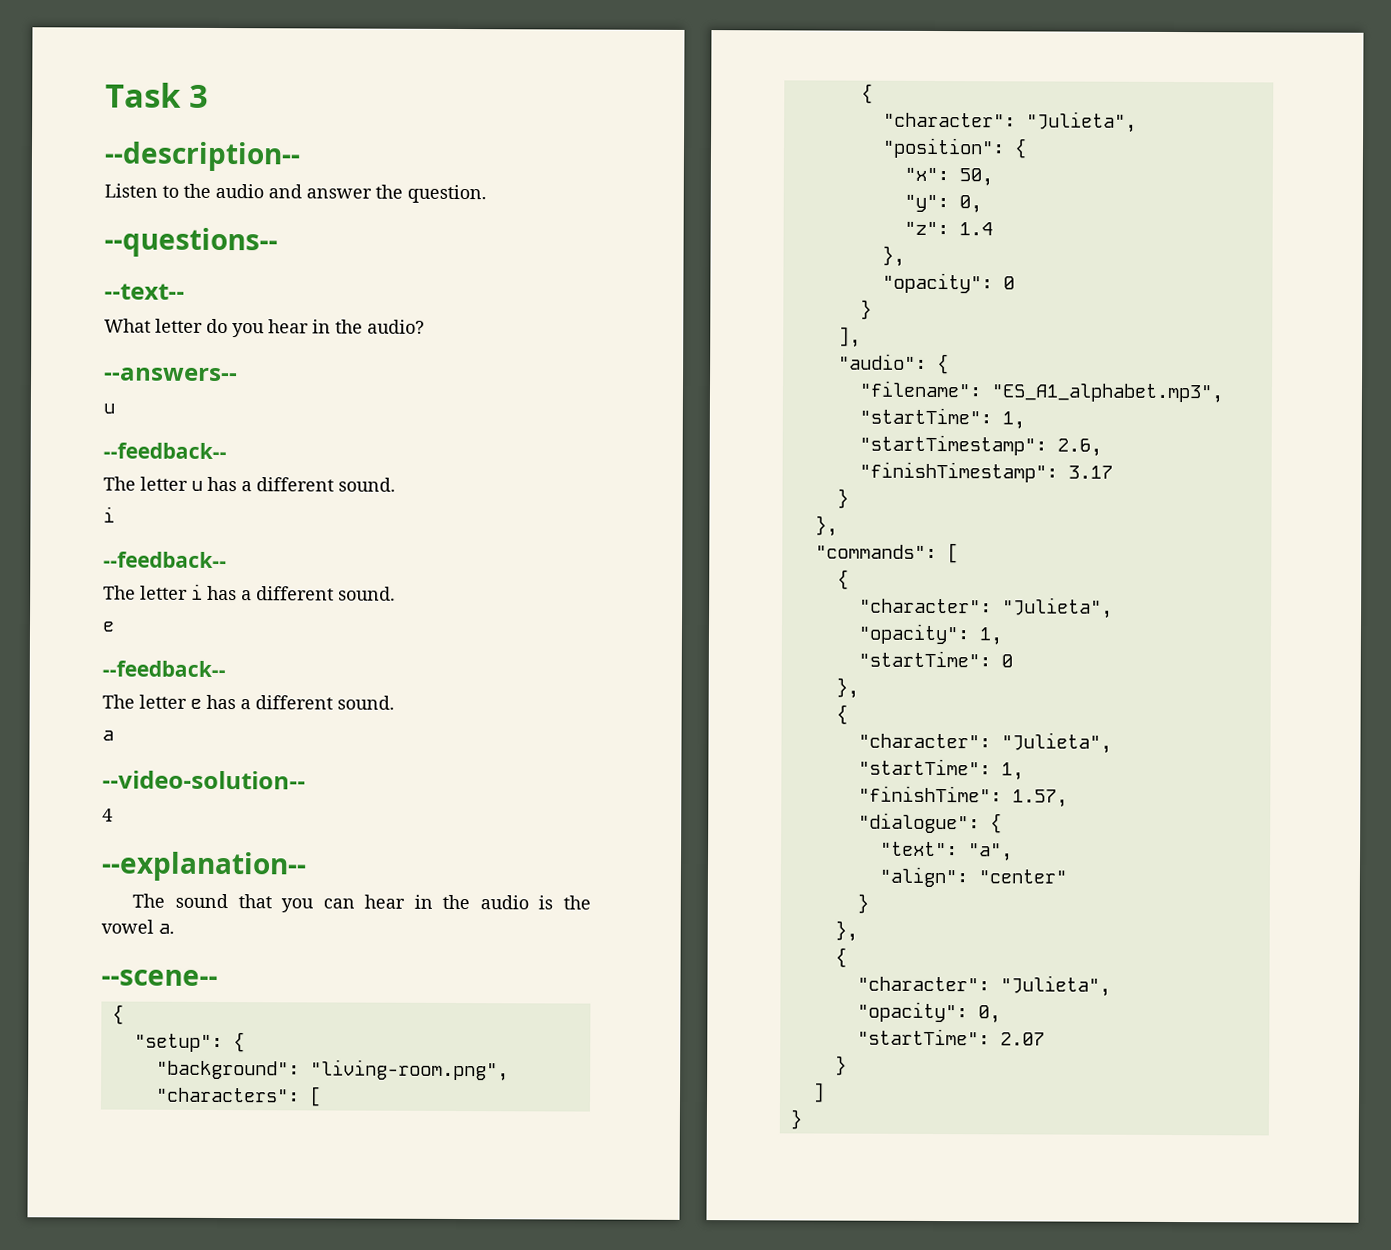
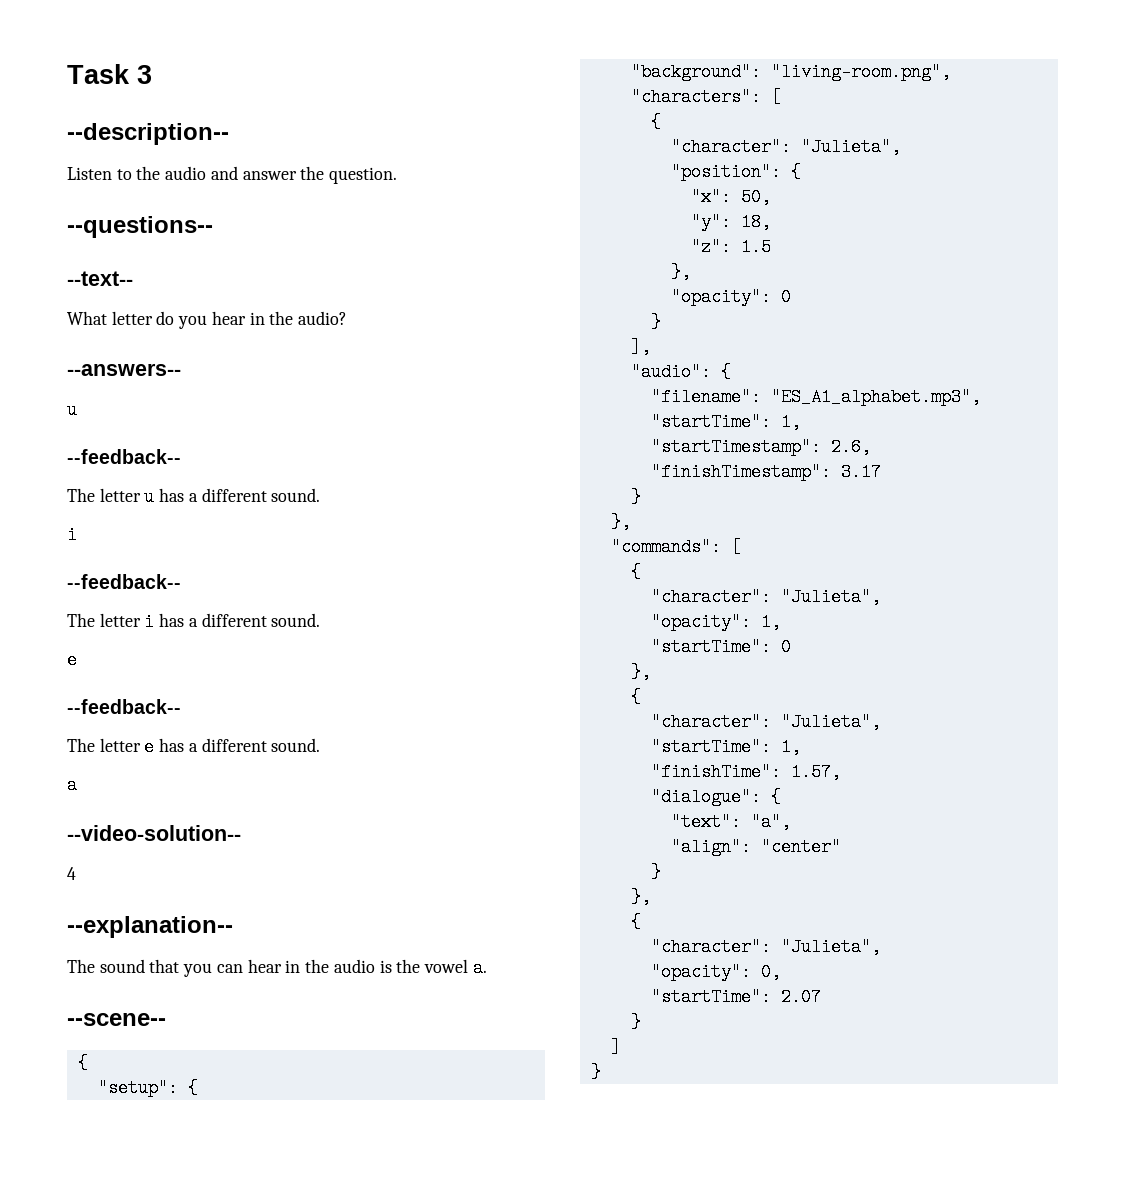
- "y": 0,
+ "y": 18,
- "z": 1.4
+ "z": 1.5

